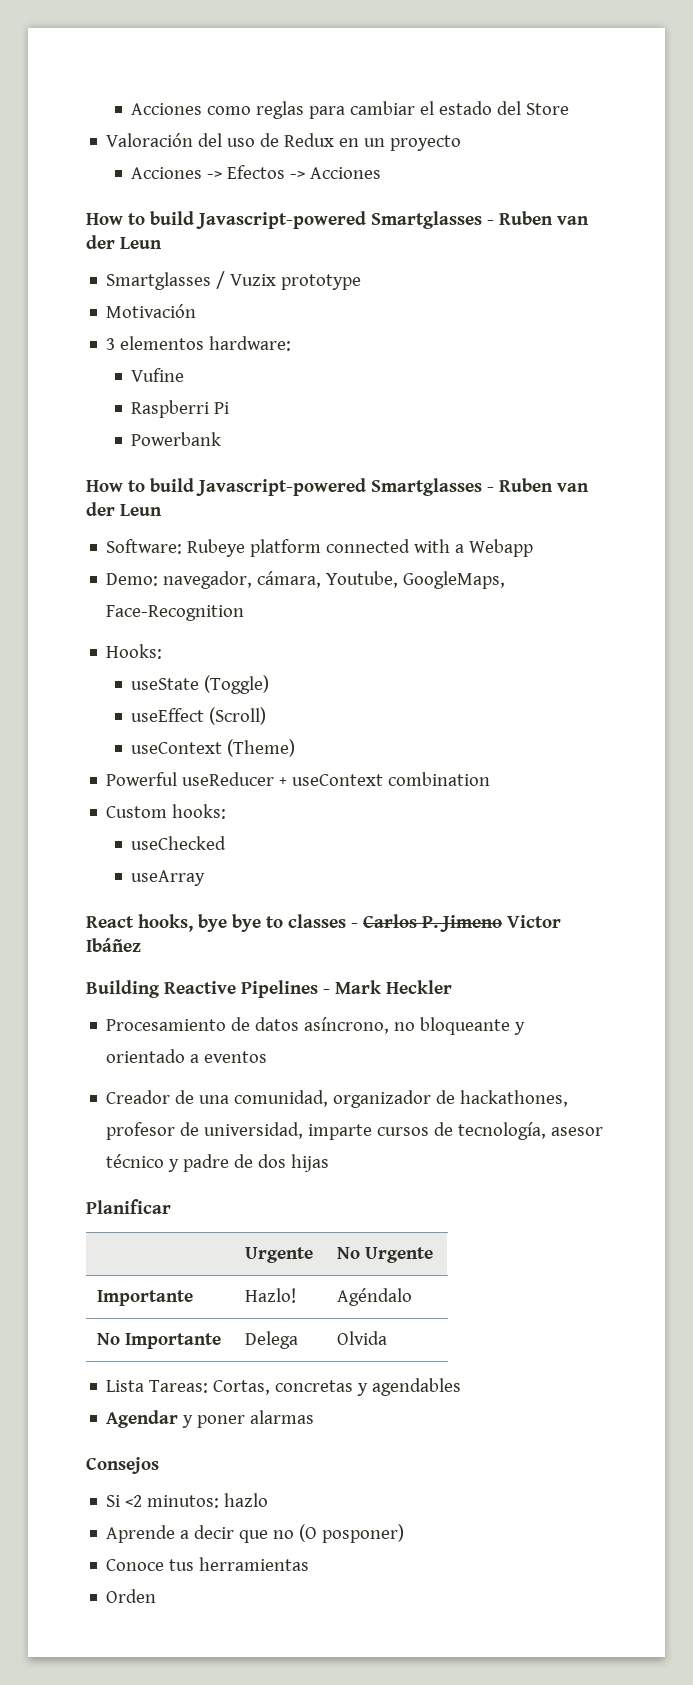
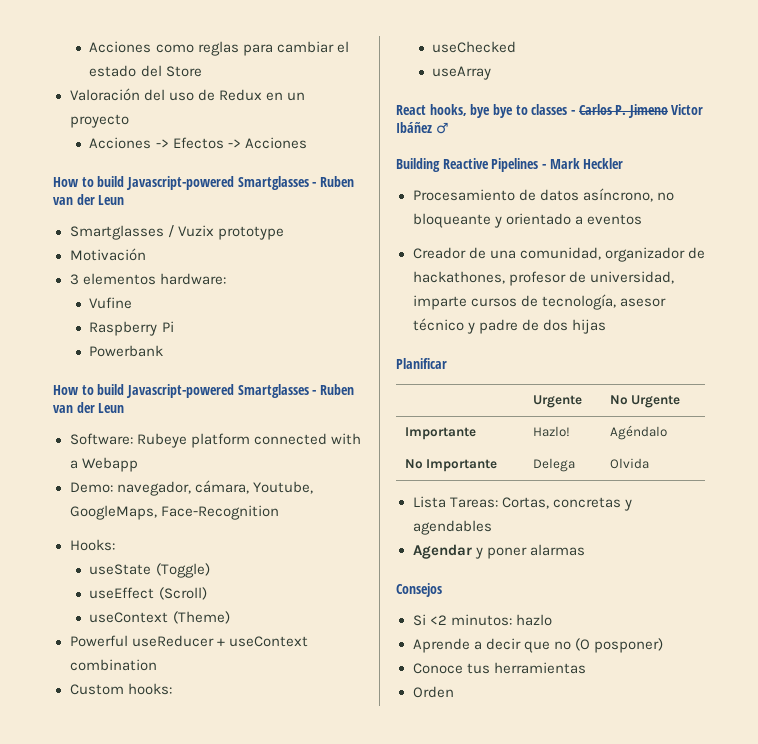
- Raspberri Pi
+ Raspberry Pi
- React hooks, bye bye to classes - Carlos P. Jimeno Victor Ibáñez
+ React hooks, bye bye to classes - Carlos P. Jimeno Victor Ibáñez ♂

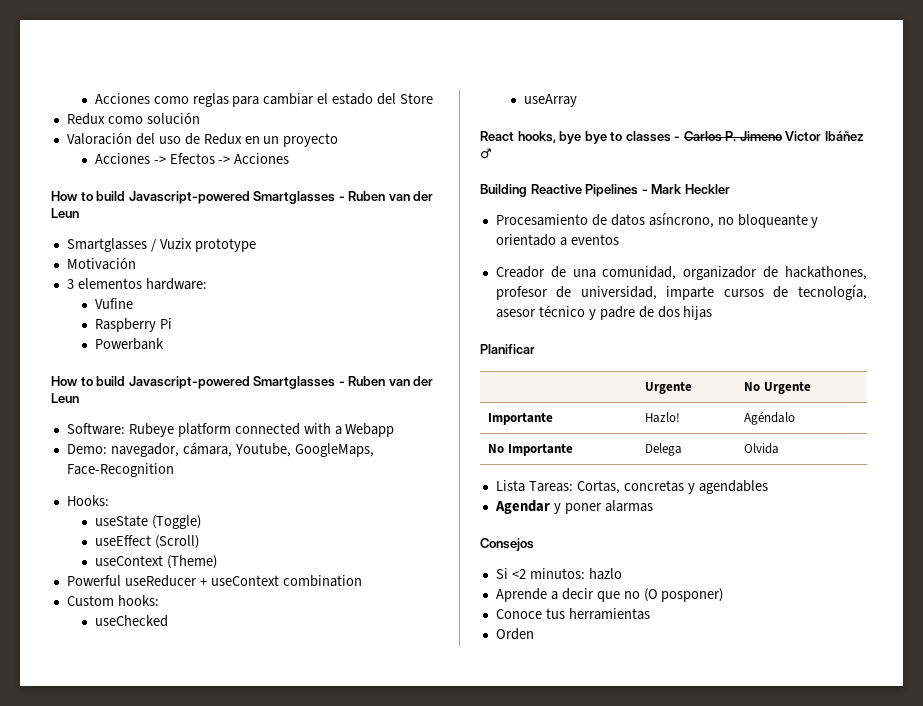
+ Redux como solución

